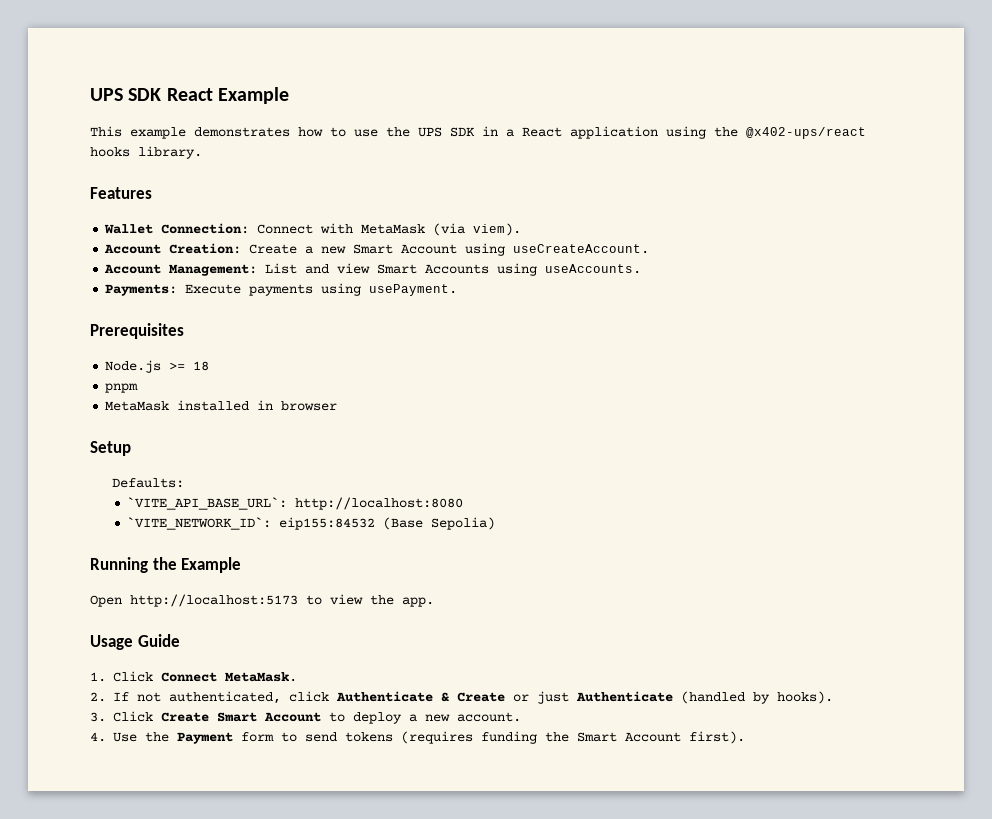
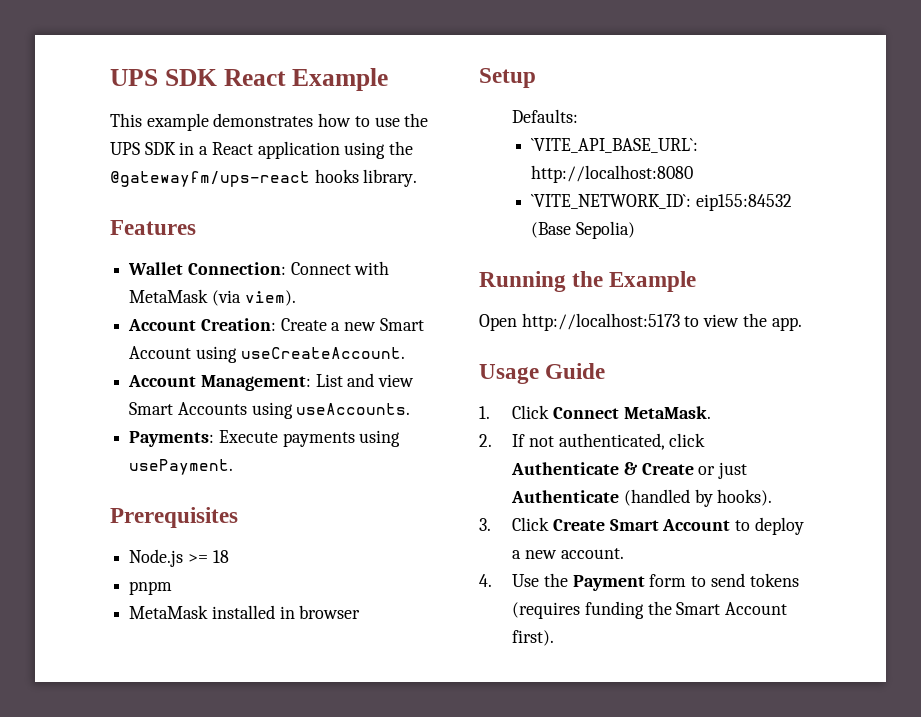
- This example demonstrates how to use the UPS SDK in a React application using the @x402-ups/react hooks library.
+ This example demonstrates how to use the UPS SDK in a React application using the @gatewayfm/ups-react hooks library.

